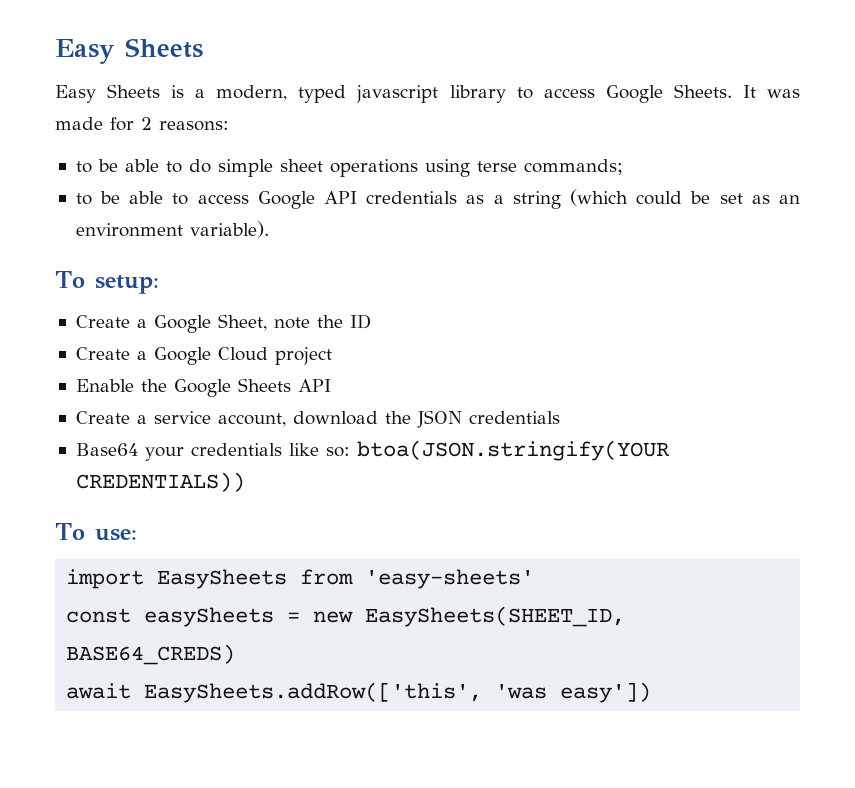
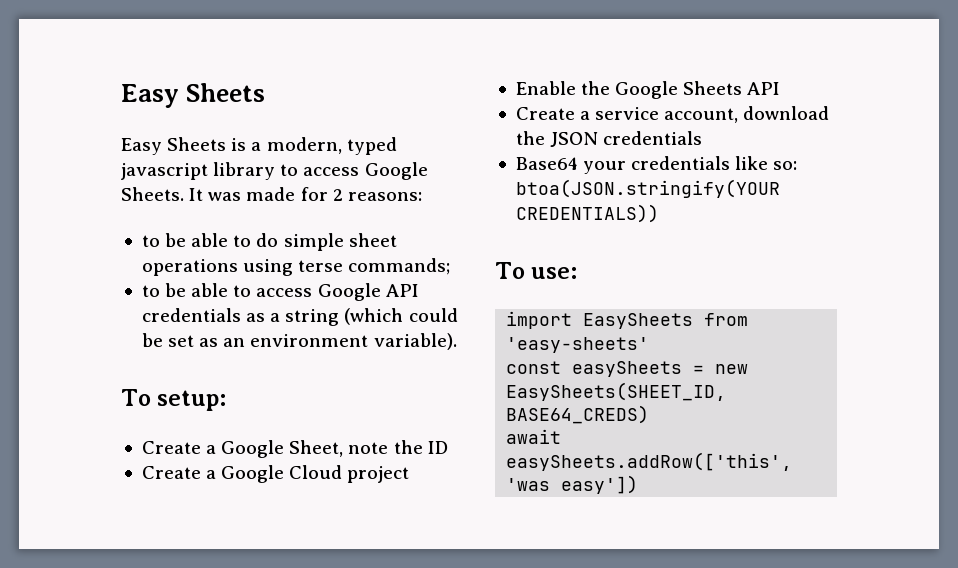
- await EasySheets.addRow(['this', 'was easy'])
+ await easySheets.addRow(['this', 'was easy'])

